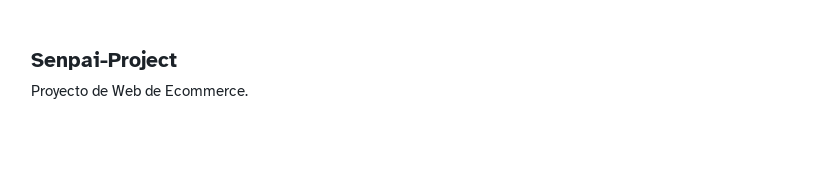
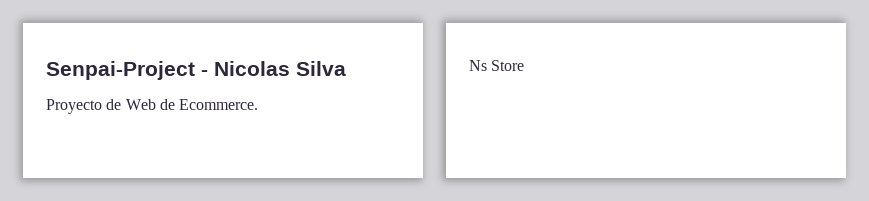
- Senpai-Project
+ Senpai-Project - Nicolas Silva
+ Ns Store

